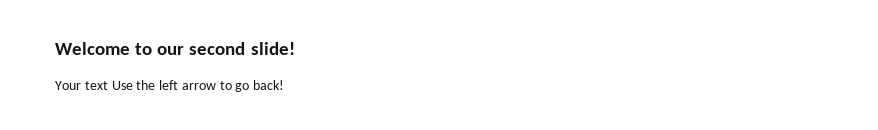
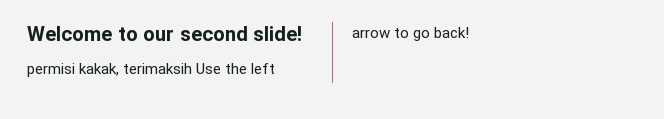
- Your text Use the left arrow to go back!
+ permisi kakak, terimaksih Use the left arrow to go back!

